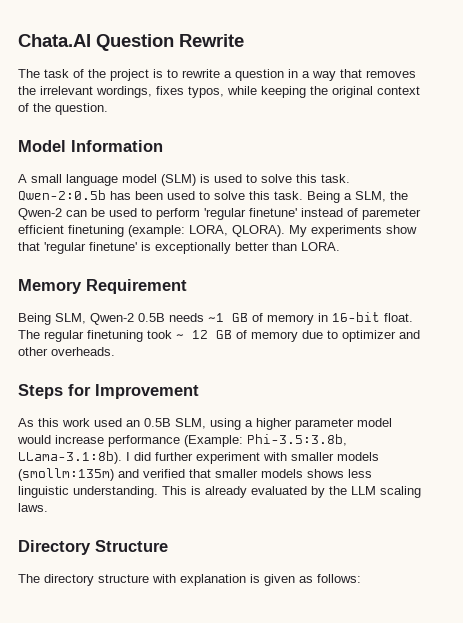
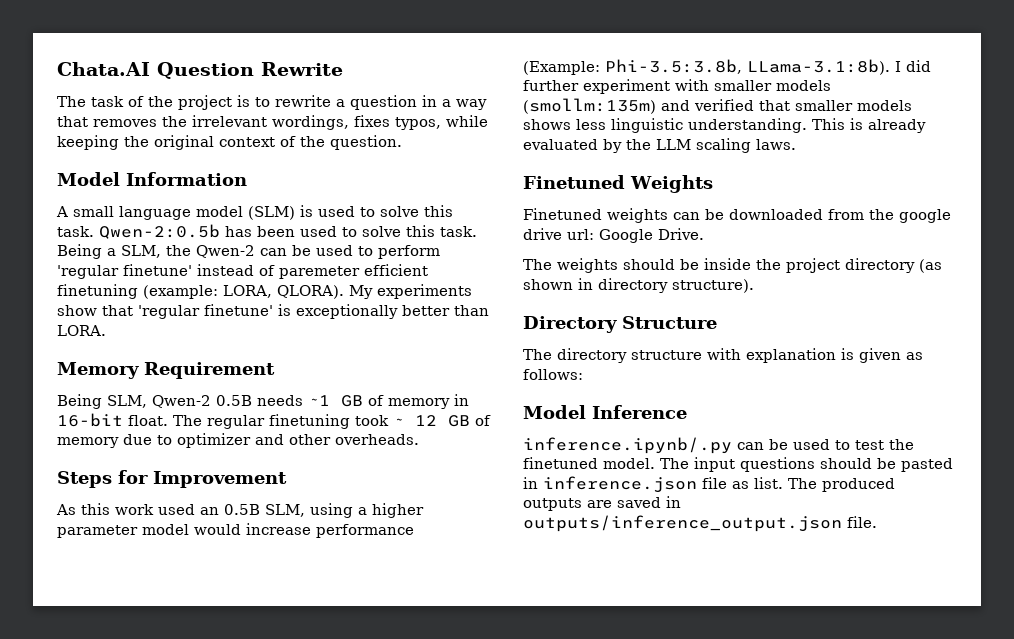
+ Finetuned Weights
+ Finetuned weights can be downloaded from the google drive url: Google Drive.
+ The weights should be inside the project directory (as shown in directory structure).
+ Model Inference
+ inference.ipynb/.py can be used to test the finetuned model. The input questions should be pasted in inference.json file as list. The produced outputs are saved in outputs/inference_output.json file.

